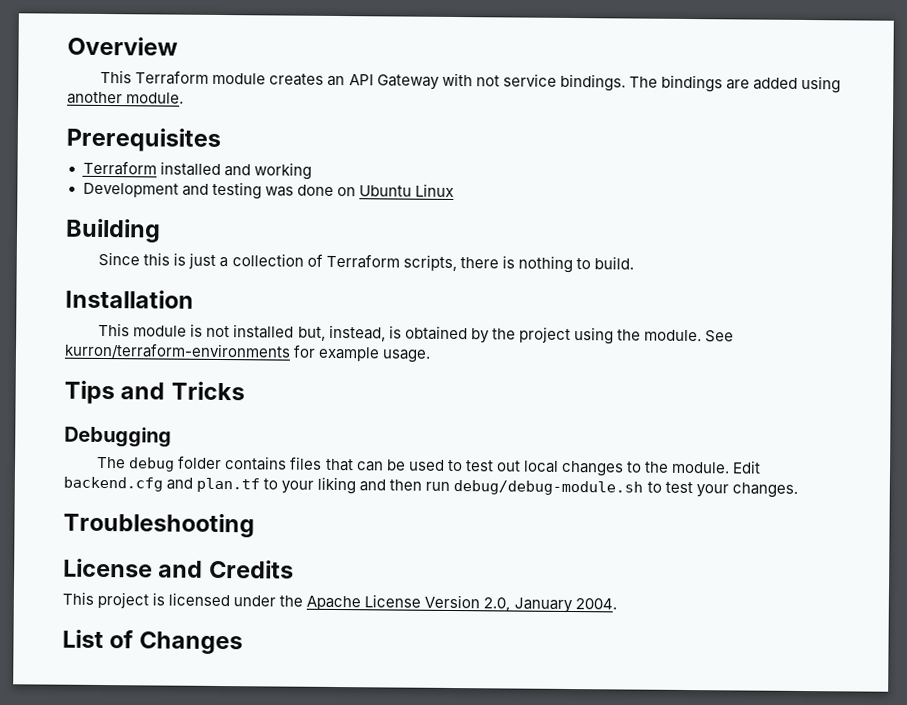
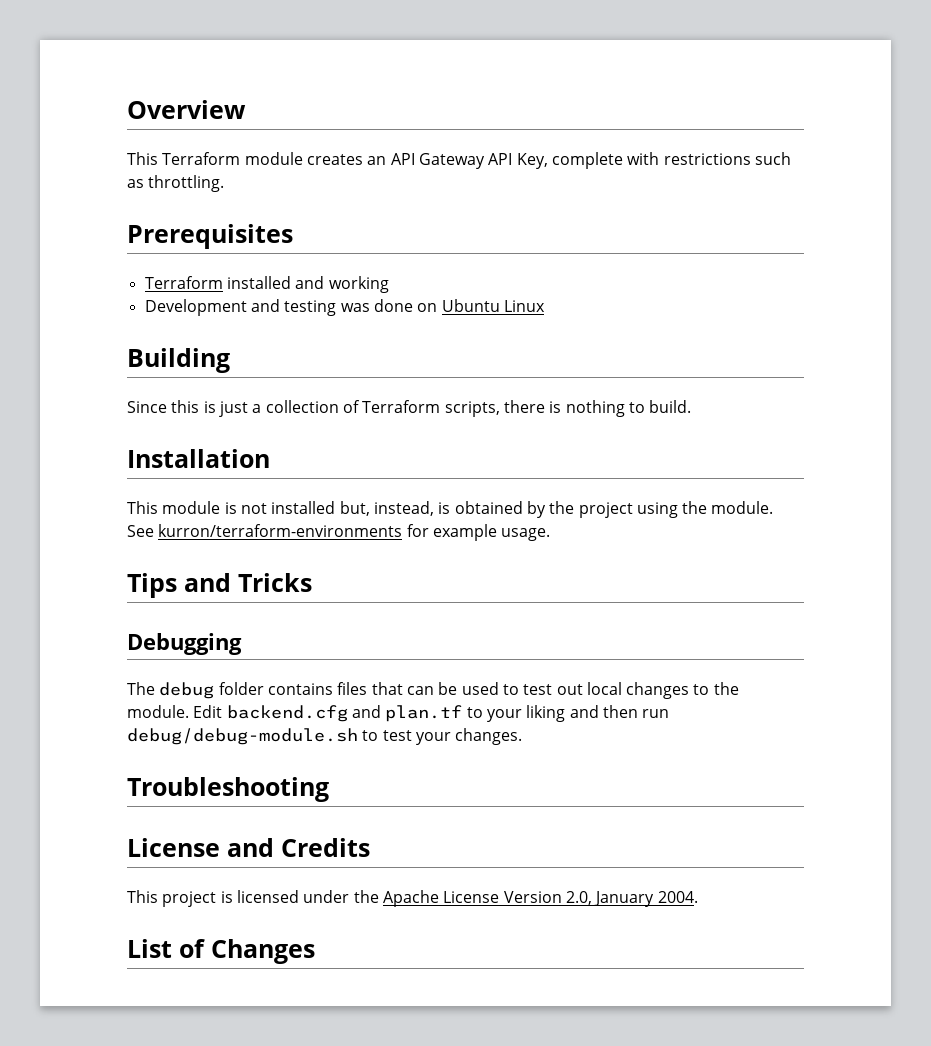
- This Terraform module creates an API Gateway with not service bindings. The bindings are added using another module.
+ This Terraform module creates an API Gateway API Key, complete with restrictions such as throttling.

